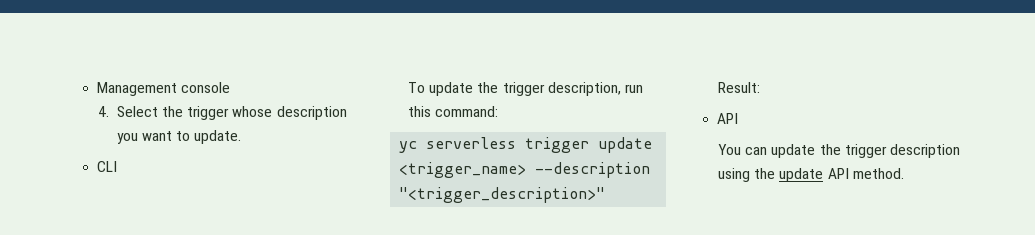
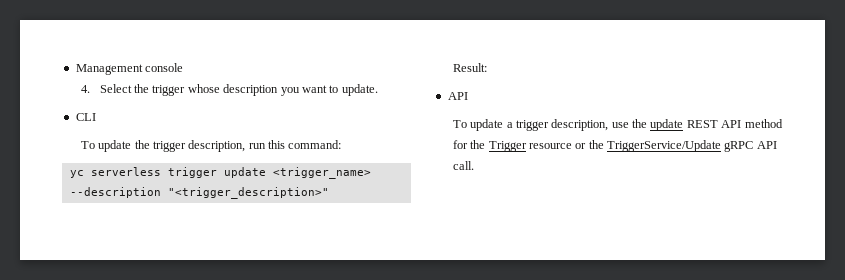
- You can update the trigger description using the update API method.
+ To update a trigger description, use the update REST API method for the Trigger resource or the TriggerService/Update gRPC API call.

